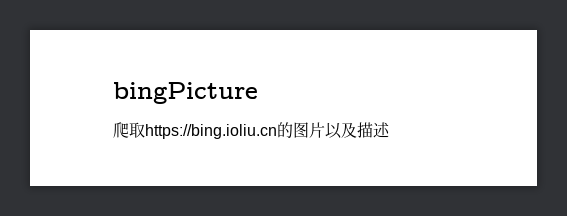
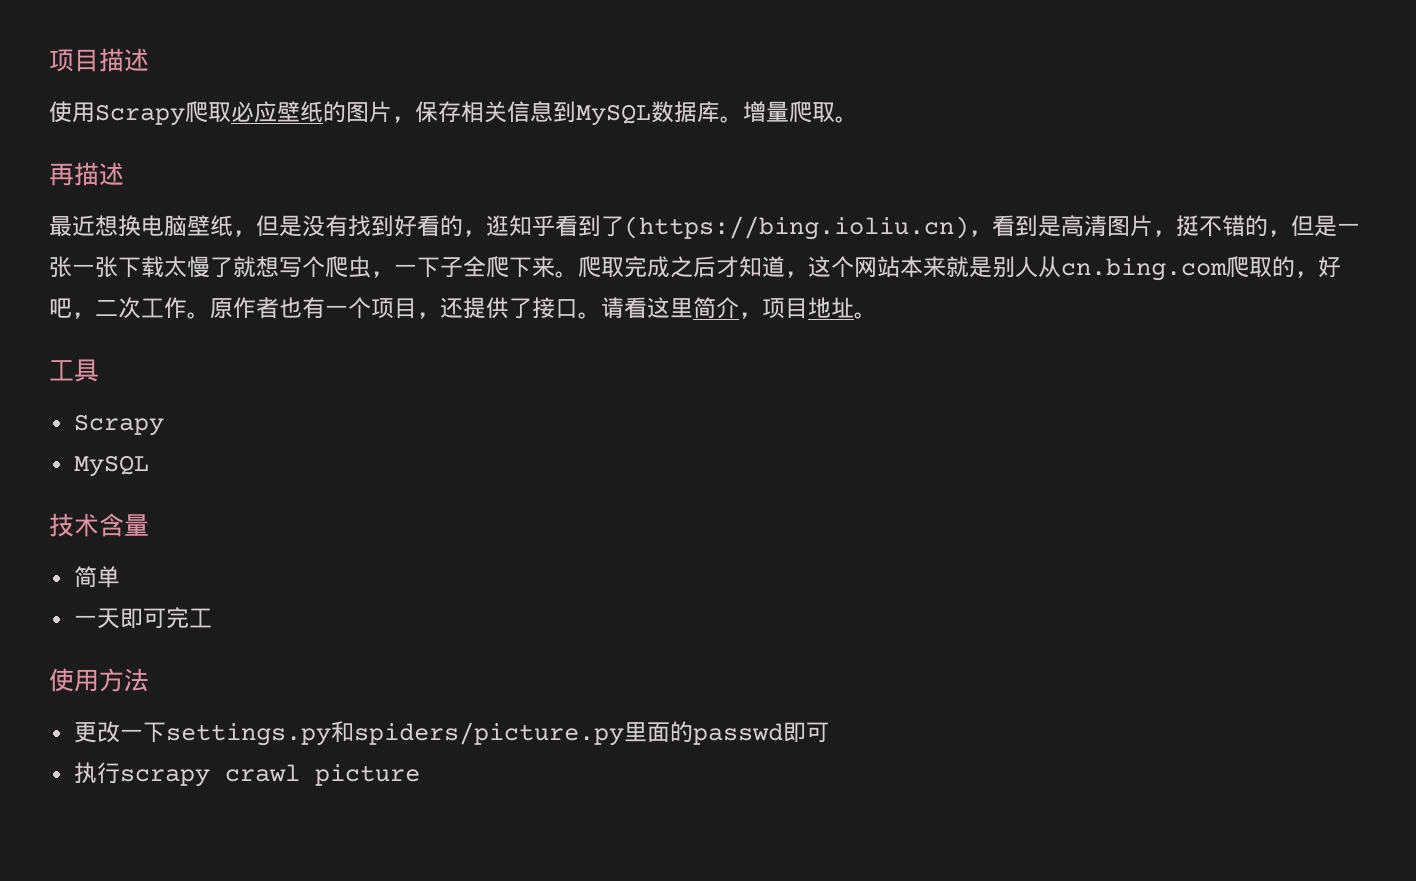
- bingPicture
- 爬取https://bing.ioliu.cn的图片以及描述
+ 项目描述
+ 使用Scrapy爬取必应壁纸的图片，保存相关信息到MySQL数据库。增量爬取。
+ 再描述
+ 最近想换电脑壁纸，但是没有找到好看的，逛知乎看到了(https://bing.ioliu.cn)，看到是高清图片，挺不错的，但是一张一张下载太慢了就想写个爬虫，一下子全爬下来。爬取完成之后才知道，这个网站本来就是别人从cn.bing.com爬取的，好吧，二次工作。原作者也有一个项目，还提供了接口。请看这里简介，项目地址。
+ 工具
+ Scrapy
+ MySQL
+ 技术含量
+ 简单
+ 一天即可完工
+ 使用方法
+ 更改一下settings.py和spiders/picture.py里面的passwd即可
+ 执行scrapy crawl picture

